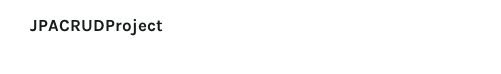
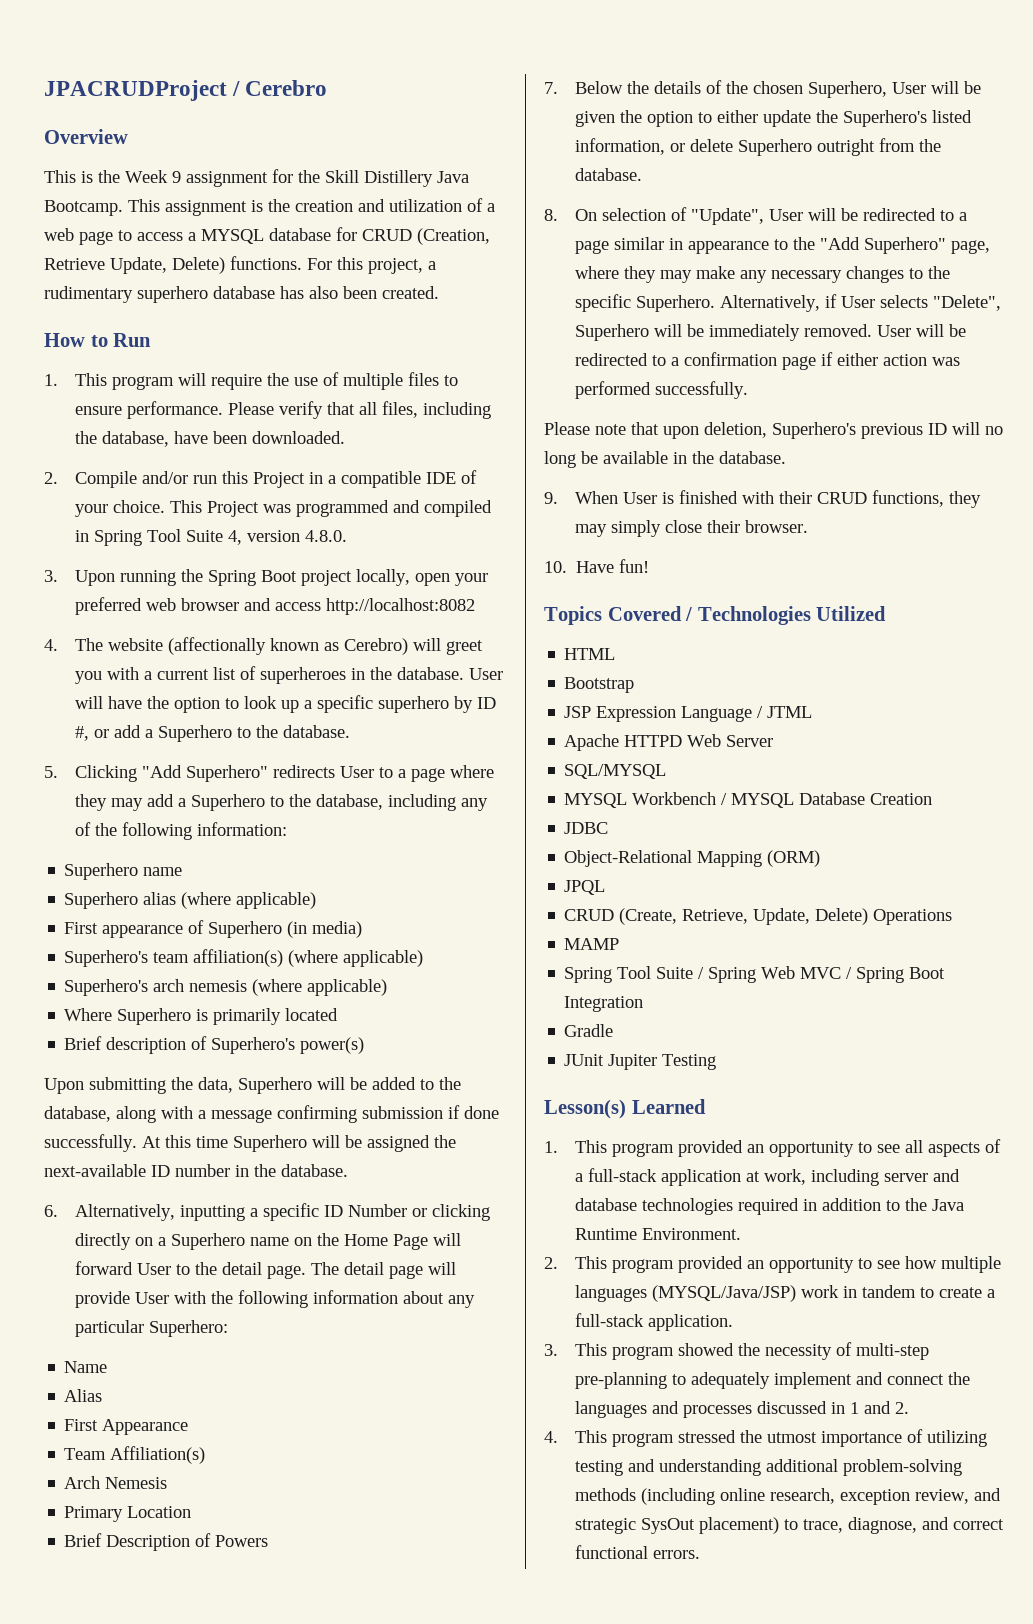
- JPACRUDProject
+ JPACRUDProject / Cerebro
+ Overview
+ This is the Week 9 assignment for the Skill Distillery Java Bootcamp. This assignment is the creation and utilization of a web page to access a MYSQL database for CRUD (Creation, Retrieve Update, Delete) functions. For this project, a rudimentary superhero database has also been created.
+ How to Run
+ 1. This program will require the use of multiple files to ensure performance. Please verify that all files, including the database, have been downloaded.
+ 2. Compile and/or run this Project in a compatible IDE of your choice. This Project was programmed and compiled in Spring Tool Suite 4, version 4.8.0.
+ 3. Upon running the Spring Boot project locally, open your preferred web browser and access http://localhost:8082
+ 4. The website (affectionally known as Cerebro) will greet you with a current list of superheroes in the database. User will have the option to look up a specific superhero by ID #, or add a Superhero to the database.
+ 5. Clicking "Add Superhero" redirects User to a page where they may add a Superhero to the database, including any of the following information:
+ Superhero name
+ Superhero alias (where applicable)
+ First appearance of Superhero (in media)
+ Superhero's team affiliation(s) (where applicable)
+ Superhero's arch nemesis (where applicable)
+ Where Superhero is primarily located
+ Brief description of Superhero's power(s)
+ Upon submitting the data, Superhero will be added to the database, along with a message confirming submission if done successfully. At this time Superhero will be assigned the next-available ID number in the database.
+ 6. Alternatively, inputting a specific ID Number or clicking directly on a Superhero name on the Home Page will forward User to the detail page. The detail page will provide User with the following information about any particular Superhero:
+ Name
+ Alias
+ First Appearance
+ Team Affiliation(s)
+ Arch Nemesis
+ Primary Location
+ Brief Description of Powers
+ 7. Below the details of the chosen Superhero, User will be given the option to either update the Superhero's listed information, or delete Superhero outright from the database.
+ 8. On selection of "Update", User will be redirected to a page similar in appearance to the "Add Superhero" page, where they may make any necessary changes to the specific Superhero. Alternatively, if User selects "Delete", Superhero will be immediately removed. User will be redirected to a confirmation page if either action was performed successfully.
+ Please note that upon deletion, Superhero's previous ID will no long be available in the database.
+ 9. When User is finished with their CRUD functions, they may simply close their browser.
+ 10. Have fun!
+ Topics Covered / Technologies Utilized
+ HTML
+ Bootstrap
+ JSP Expression Language / JTML
+ Apache HTTPD Web Server
+ SQL/MYSQL
+ MYSQL Workbench / MYSQL Database Creation
+ JDBC
+ Object-Relational Mapping (ORM)
+ JPQL
+ CRUD (Create, Retrieve, Update, Delete) Operations
+ MAMP
+ Spring Tool Suite / Spring Web MVC / Spring Boot Integration
+ Gradle
+ JUnit Jupiter Testing
+ Lesson(s) Learned
+ 1. This program provided an opportunity to see all aspects of a full-stack application at work, including server and database technologies required in addition to the Java Runtime Environment.
+ 2. This program provided an opportunity to see how multiple languages (MYSQL/Java/JSP) work in tandem to create a full-stack application.
+ 3. This program showed the necessity of multi-step pre-planning to adequately implement and connect the languages and processes discussed in 1 and 2.
+ 4. This program stressed the utmost importance of utilizing testing and understanding additional problem-solving methods (including online research, exception review, and strategic SysOut placement) to trace, diagnose, and correct functional errors.

